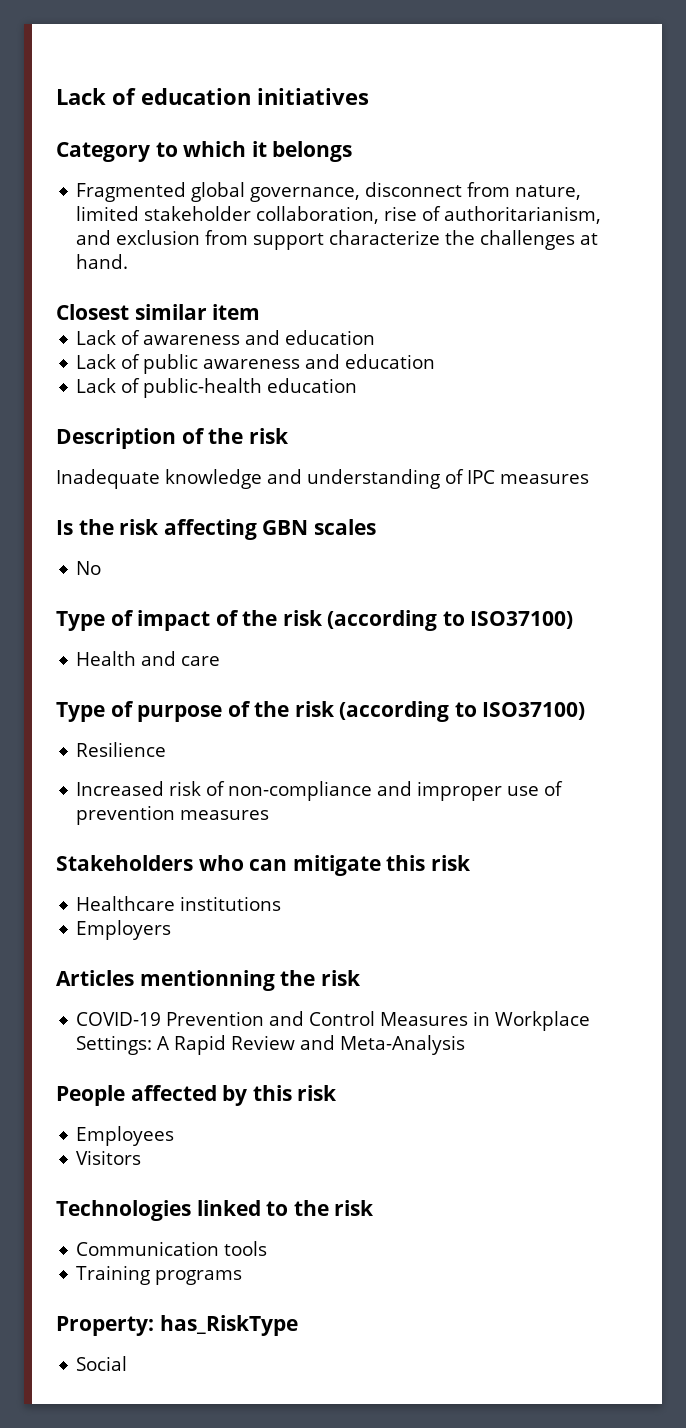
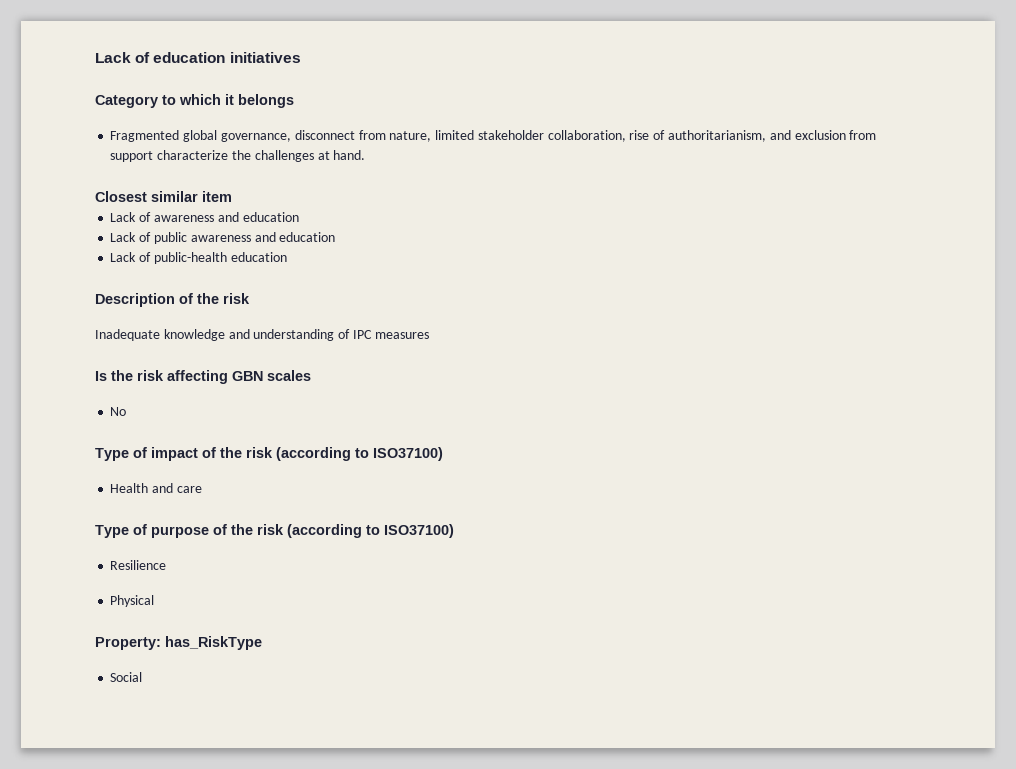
- Increased risk of non-compliance and improper use of prevention measures
- Stakeholders who can mitigate this risk
- Healthcare institutions
- Employers
- Articles mentionning the risk
- COVID-19 Prevention and Control Measures in Workplace Settings: A Rapid Review and Meta-Analysis
- People affected by this risk
- Employees
- Visitors
- Technologies linked to the risk
- Communication tools
- Training programs
+ Physical

